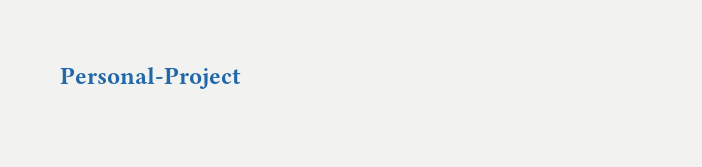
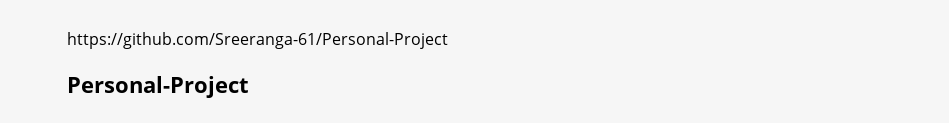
+ https://github.com/Sreeranga-61/Personal-Project

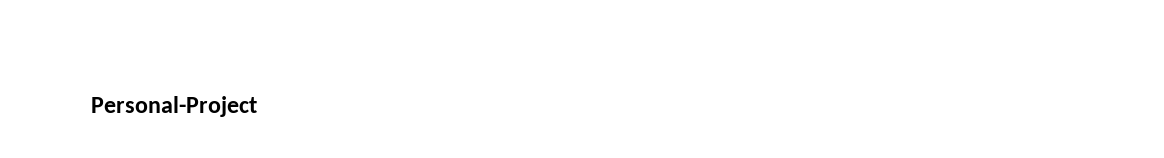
- https://github.com/Sreeranga-61/Personal-Project

